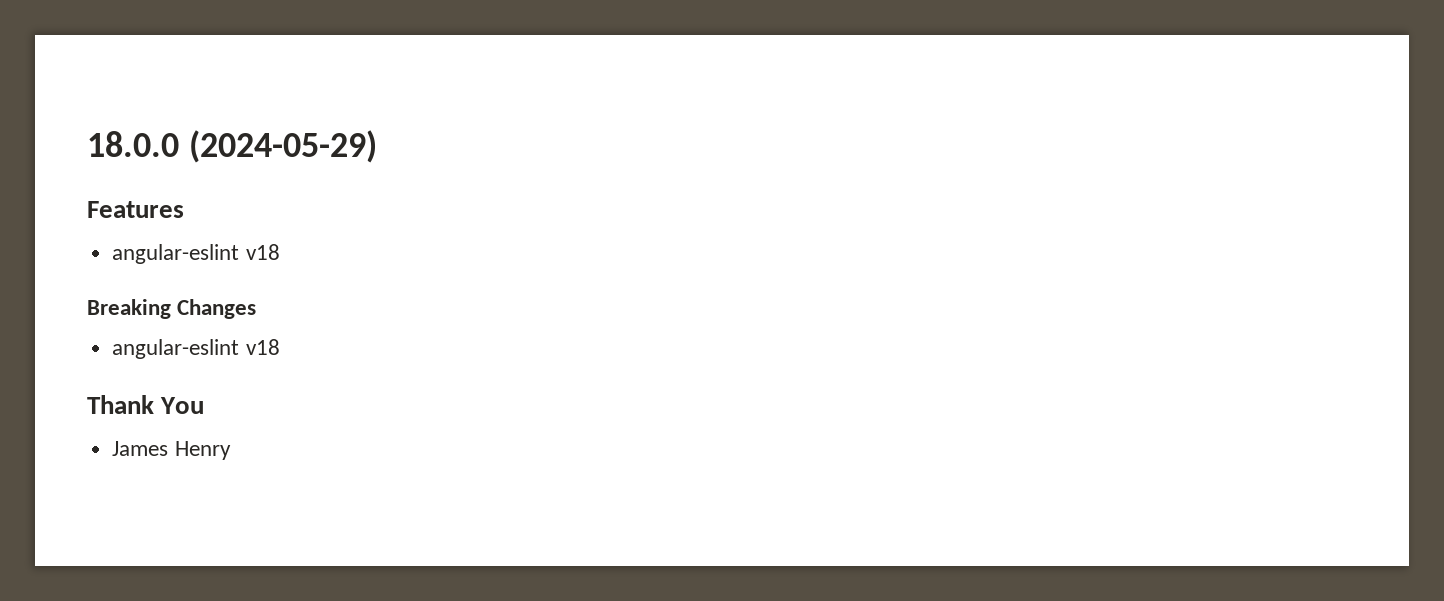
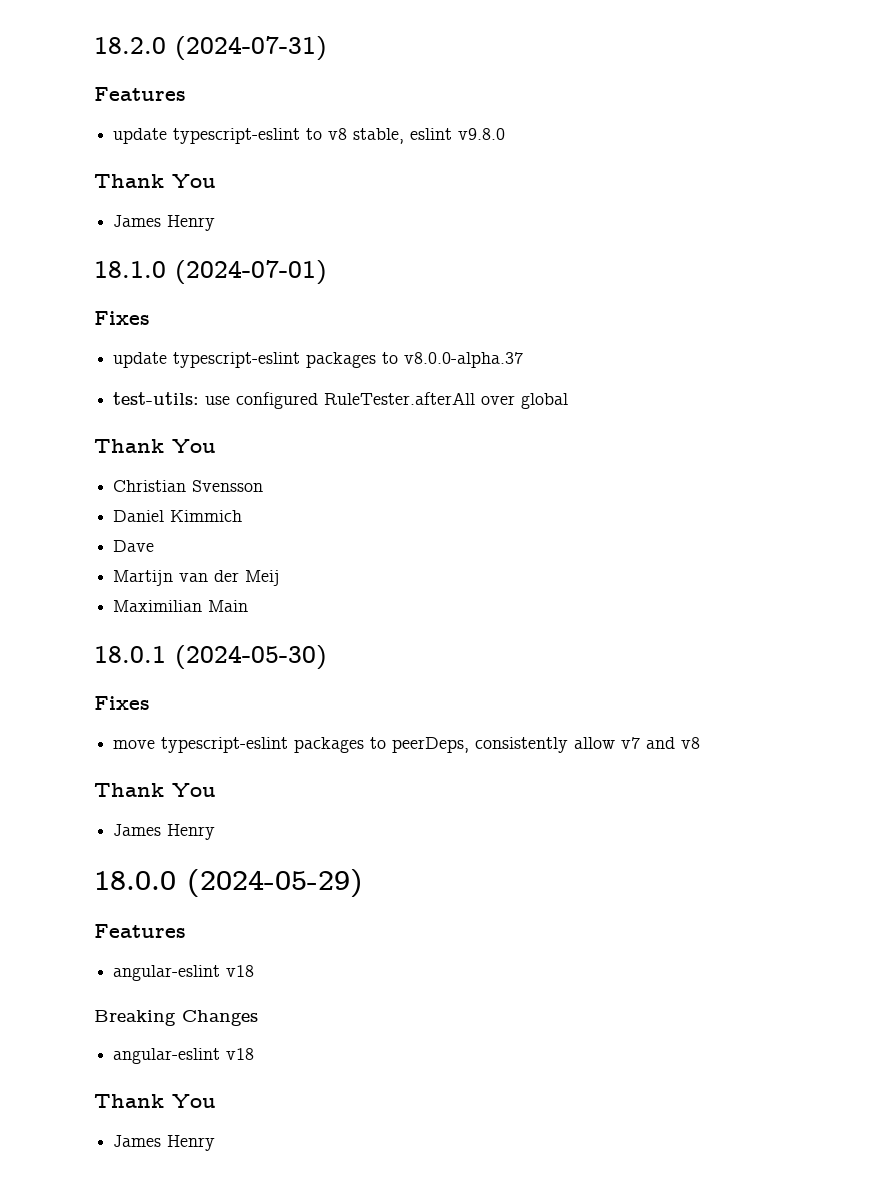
+ 18.2.0 (2024-07-31)
+ Features
+ update typescript-eslint to v8 stable, eslint v9.8.0
+ Thank You
+ James Henry
+ 18.1.0 (2024-07-01)
+ Fixes
+ update typescript-eslint packages to v8.0.0-alpha.37
+ test-utils: use configured RuleTester.afterAll over global
+ Thank You
+ Christian Svensson
+ Daniel Kimmich
+ Dave
+ Martijn van der Meij
+ Maximilian Main
+ 18.0.1 (2024-05-30)
+ Fixes
+ move typescript-eslint packages to peerDeps, consistently allow v7 and v8
+ Thank You
+ James Henry

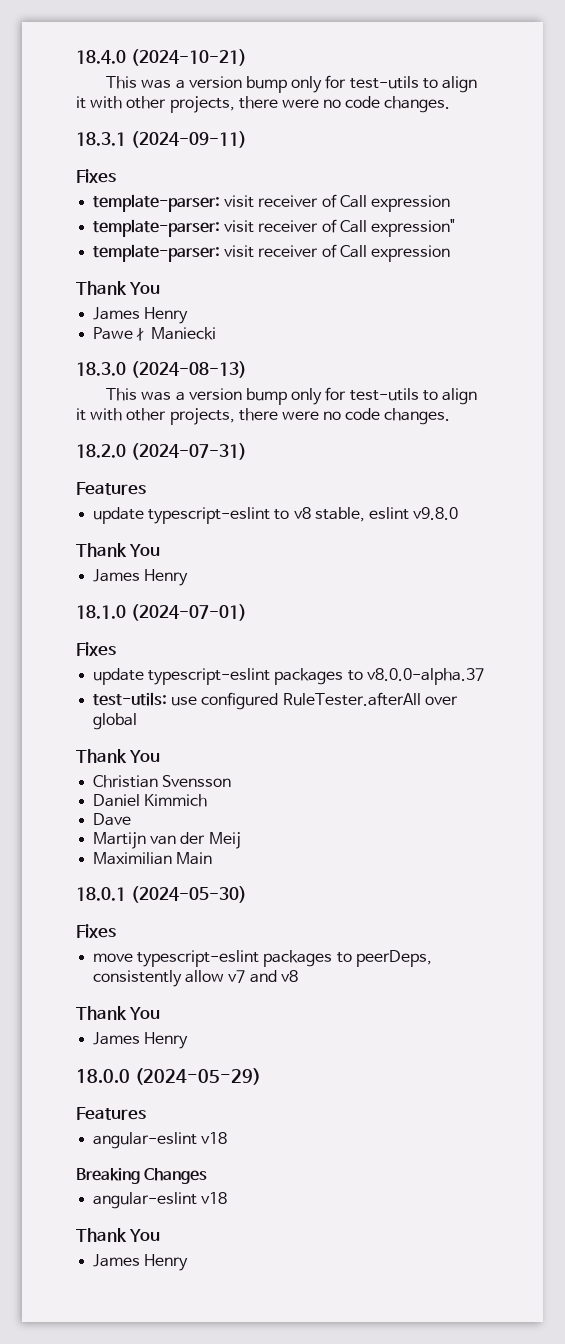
+ 18.4.0 (2024-10-21)
+ This was a version bump only for test-utils to align it with other projects, there were no code changes.
+ 18.3.1 (2024-09-11)
+ Fixes
+ template-parser: visit receiver of Call expression
+ template-parser: visit receiver of Call expression"
+ template-parser: visit receiver of Call expression
+ Thank You
+ James Henry
+ Paweł Maniecki
+ 18.3.0 (2024-08-13)
+ This was a version bump only for test-utils to align it with other projects, there were no code changes.

